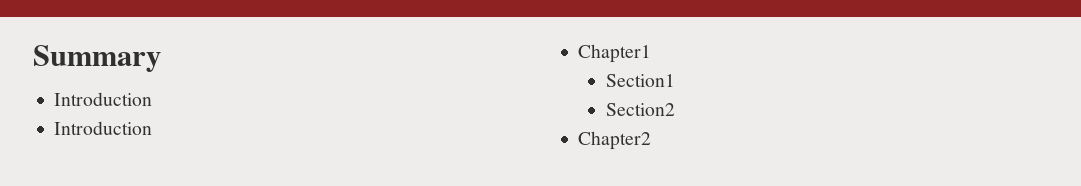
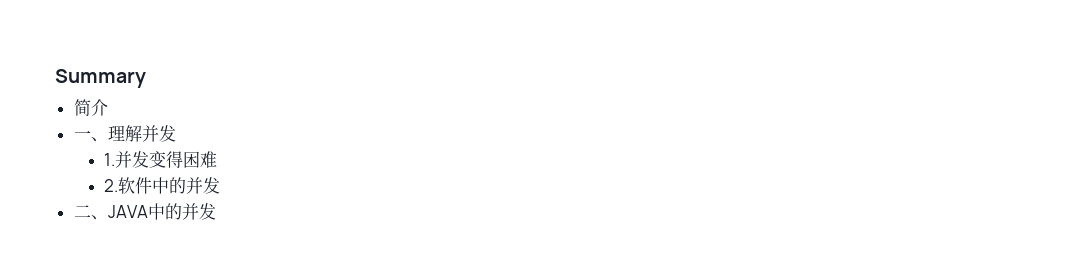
  Summary
- Introduction
- Introduction
- Chapter1
- Section1
- Section2
- Chapter2
+ 简介
+ 一、理解并发
+ 1.并发变得困难
+ 2.软件中的并发
+ 二、JAVA中的并发

